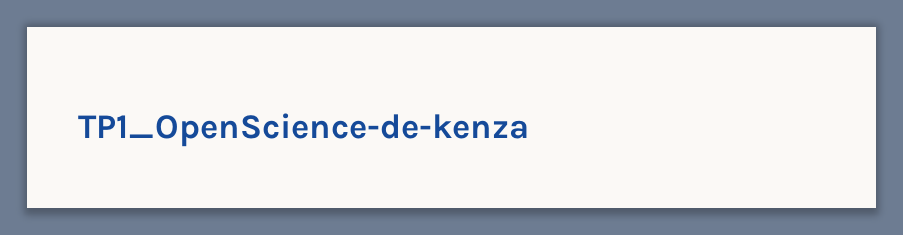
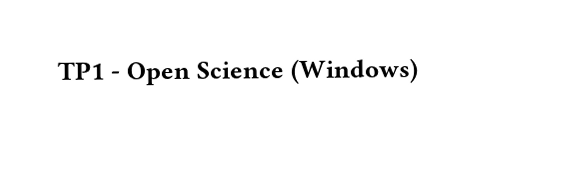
- TP1_OpenScience-de-kenza
+ TP1 - Open Science (Windows)

